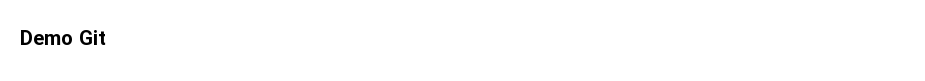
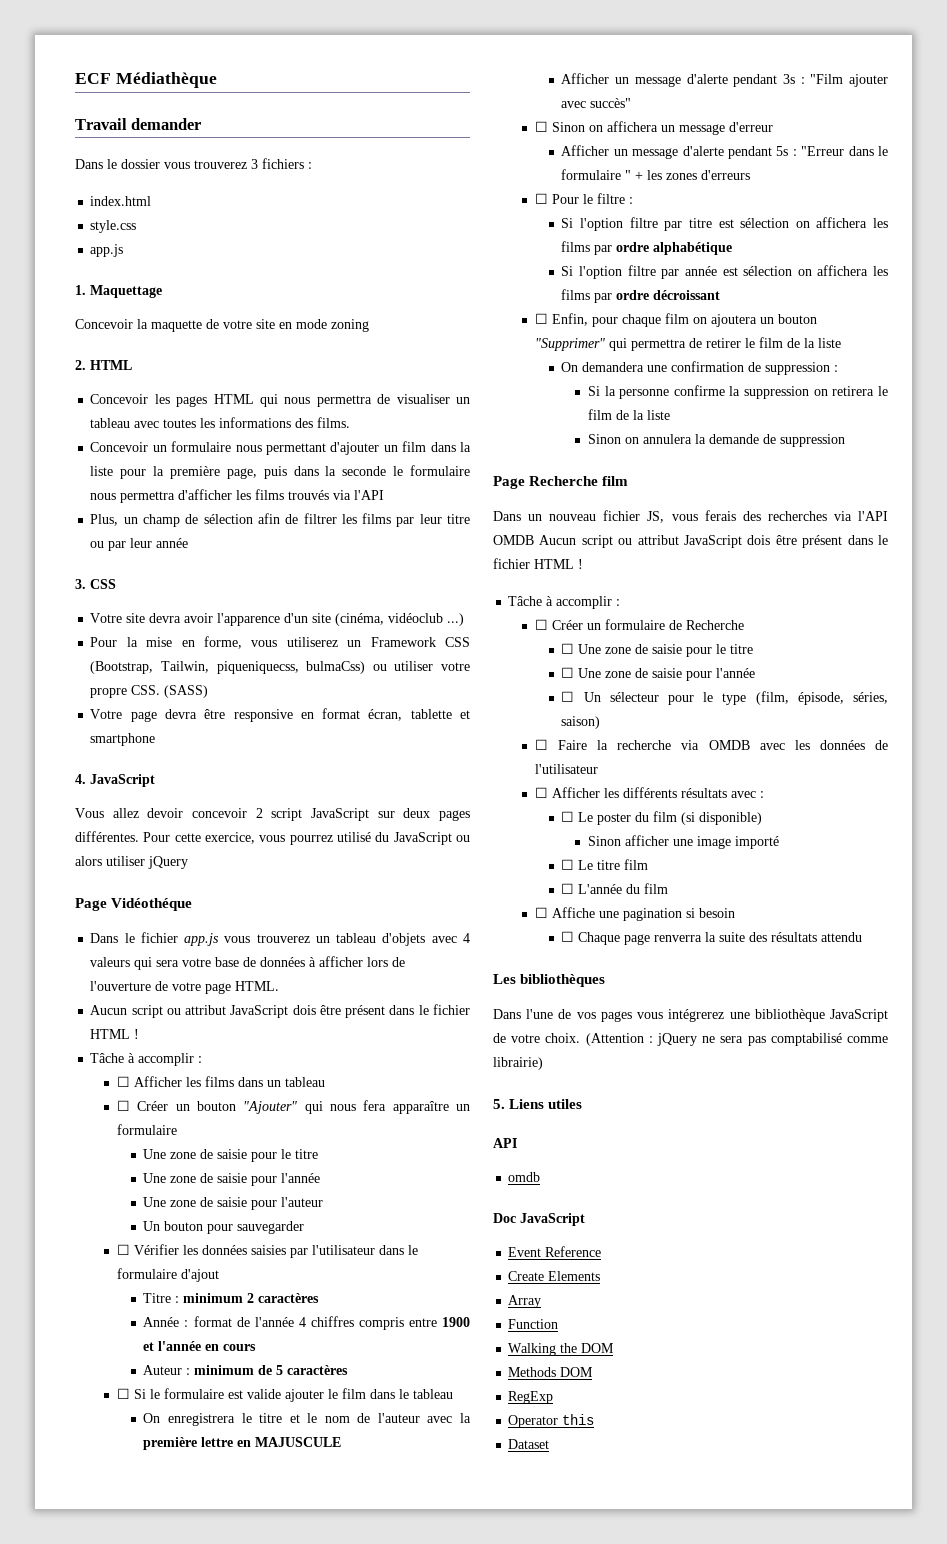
- Demo Git
+ ECF Médiathèque
+ Travail demander
+ Dans le dossier vous trouverez 3 fichiers :
+ index.html
+ style.css
+ app.js
+ 1. Maquettage
+ Concevoir la maquette de votre site en mode zoning
+ 2. HTML
+ Concevoir les pages HTML qui nous permettra de visualiser un tableau avec toutes les informations des films.
+ Concevoir un formulaire nous permettant d'ajouter un film dans la liste pour la première page, puis dans la seconde le formulaire nous permettra d'afficher les films trouvés via l'API
+ Plus, un champ de sélection afin de filtrer les films par leur titre ou par leur année
+ 3. CSS
+ Votre site devra avoir l'apparence d'un site (cinéma, vidéoclub ...)
+ Pour la mise en forme, vous utiliserez un Framework CSS (Bootstrap, Tailwin, piqueniquecss, bulmaCss) ou utiliser votre propre CSS. (SASS)
+ Votre page devra être responsive en format écran, tablette et smartphone
+ 4. JavaScript
+ Vous allez devoir concevoir 2 script JavaScript sur deux pages différentes. Pour cette exercice, vous pourrez utilisé du JavaScript ou alors utiliser jQuery
+ Page Vidéothéque
+ Dans le fichier app.js vous trouverez un tableau d'objets avec 4 valeurs qui sera votre base de données à afficher lors de l'ouverture de votre page HTML.
+ Aucun script ou attribut JavaScript dois être présent dans le fichier HTML !
+ Tâche à accomplir :
+ ☐ Afficher les films dans un tableau
+ ☐ Créer un bouton "Ajouter" qui nous fera apparaître un formulaire
+ Une zone de saisie pour le titre
+ Une zone de saisie pour l'année
+ Une zone de saisie pour l'auteur
+ Un bouton pour sauvegarder
+ ☐ Vérifier les données saisies par l'utilisateur dans le formulaire d'ajout
+ Titre : minimum 2 caractères
+ Année : format de l'année 4 chiffres compris entre 1900 et l'année en cours
+ Auteur : minimum de 5 caractères
+ ☐ Si le formulaire est valide ajouter le film dans le tableau
+ On enregistrera le titre et le nom de l'auteur avec la première lettre en MAJUSCULE
+ Afficher un message d'alerte pendant 3s : "Film ajouter avec succès"
+ ☐ Sinon on affichera un message d'erreur
+ Afficher un message d'alerte pendant 5s : "Erreur dans le formulaire " + les zones d'erreurs
+ ☐ Pour le filtre :
+ Si l'option filtre par titre est sélection on affichera les films par ordre alphabétique
+ Si l'option filtre par année est sélection on affichera les films par ordre décroissant
+ ☐ Enfin, pour chaque film on ajoutera un bouton "Supprimer" qui permettra de retirer le film de la liste
+ On demandera une confirmation de suppression :
+ Si la personne confirme la suppression on retirera le film de la liste
+ Sinon on annulera la demande de suppression
+ Page Recherche film
+ Dans un nouveau fichier JS, vous ferais des recherches via l'API OMDB Aucun script ou attribut JavaScript dois être présent dans le fichier HTML !
+ Tâche à accomplir :
+ ☐ Créer un formulaire de Recherche
+ ☐ Une zone de saisie pour le titre
+ ☐ Une zone de saisie pour l'année
+ ☐ Un sélecteur pour le type (film, épisode, séries, saison)
+ ☐ Faire la recherche via OMDB avec les données de l'utilisateur
+ ☐ Afficher les différents résultats avec :
+ ☐ Le poster du film (si disponible)
+ Sinon afficher une image importé
+ ☐ Le titre film
+ ☐ L'année du film
+ ☐ Affiche une pagination si besoin
+ ☐ Chaque page renverra la suite des résultats attendu
+ Les bibliothèques
+ Dans l'une de vos pages vous intégrerez une bibliothèque JavaScript de votre choix. (Attention : jQuery ne sera pas comptabilisé comme librairie)
+ 5. Liens utiles
+ API
+ omdb
+ Doc JavaScript
+ Event Reference
+ Create Elements
+ Array
+ Function
+ Walking the DOM
+ Methods DOM
+ RegExp
+ Operator this
+ Dataset

